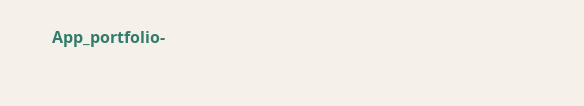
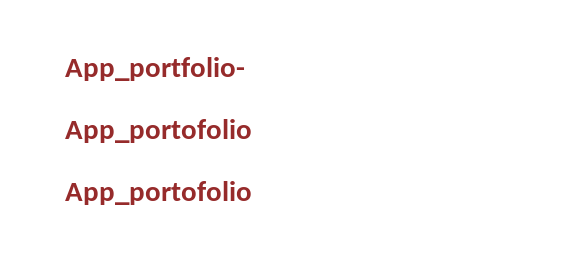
  App_portfolio-
+ App_portofolio
+ App_portofolio

